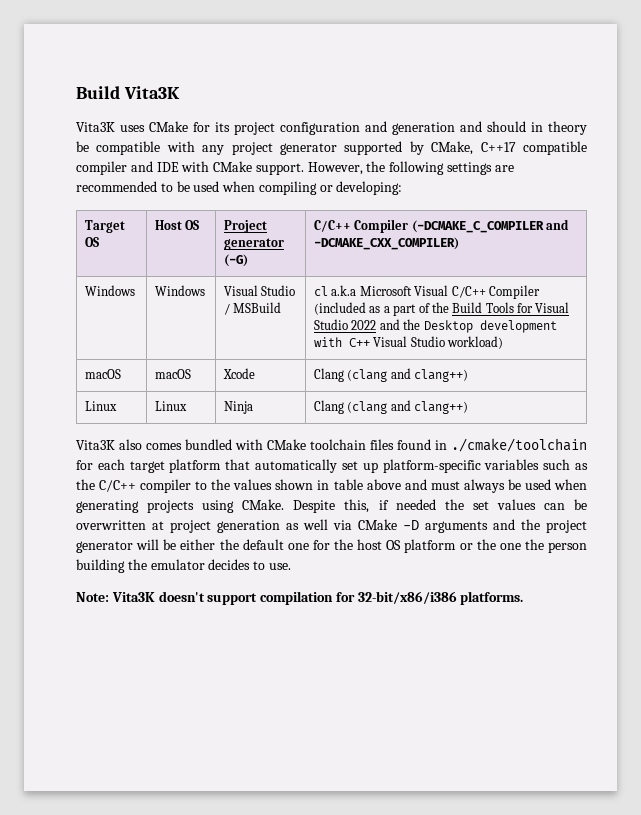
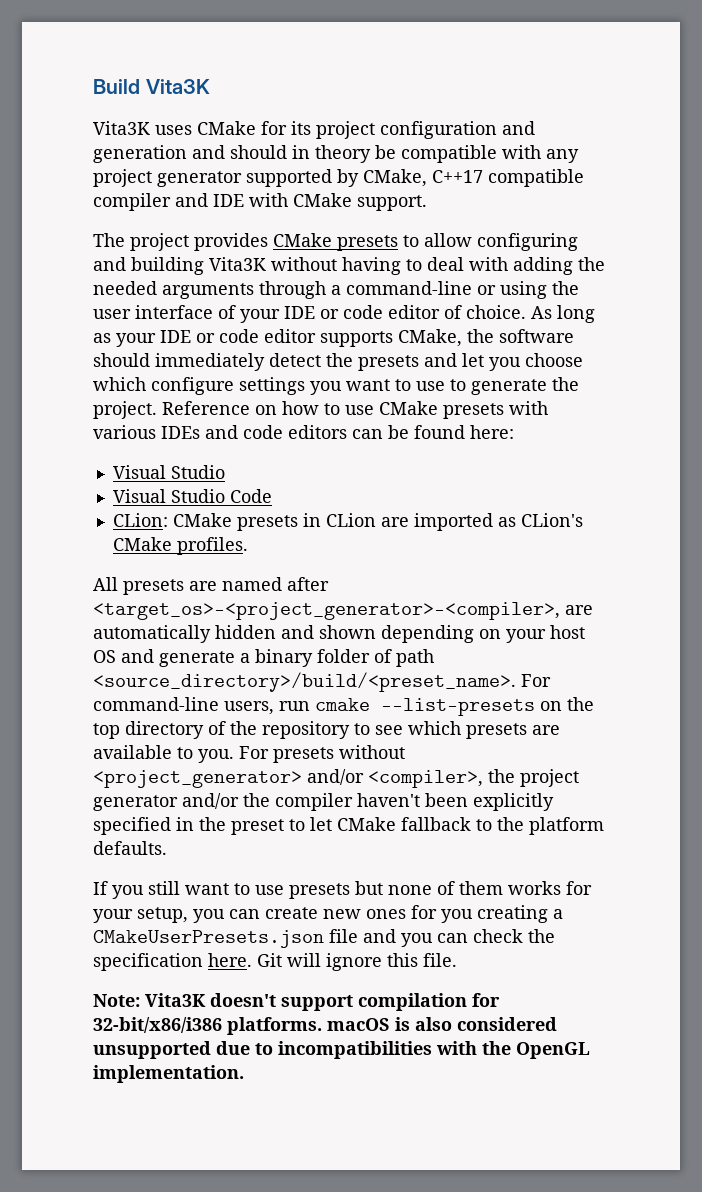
- Vita3K uses CMake for its project configuration and generation and should in theory be compatible with any project generator supported by CMake, C++17 compatible compiler and IDE with CMake support. However, the following settings are recommended to be used when compiling or developing:
- Target OS | Host OS | Project generator (-G) | C/C++ Compiler (-DCMAKE_C_COMPILER and -DCMAKE_CXX_COMPILER)
- Windows | Windows | Visual Studio / MSBuild | cl a.k.a Microsoft Visual C/C++ Compiler (included as a part of the Build Tools for Visual Studio 2022 and the Desktop development with C++ Visual Studio workload)
- macOS | macOS | Xcode | Clang (clang and clang++)
- Linux | Linux | Ninja | Clang (clang and clang++)
- Vita3K also comes bundled with CMake toolchain files found in ./cmake/toolchain for each target platform that automatically set up platform-specific variables such as the C/C++ compiler to the values shown in table above and must always be used when generating projects using CMake. Despite this, if needed the set values can be overwritten at project generation as well via CMake -D arguments and the project generator will be either the default one for the host OS platform or the one the person building the emulator decides to use.
+ Vita3K uses CMake for its project configuration and generation and should in theory be compatible with any project generator supported by CMake, C++17 compatible compiler and IDE with CMake support.
+ The project provides CMake presets to allow configuring and building Vita3K without having to deal with adding the needed arguments through a command-line or using the user interface of your IDE or code editor of choice. As long as your IDE or code editor supports CMake, the software should immediately detect the presets and let you choose which configure settings you want to use to generate the project. Reference on how to use CMake presets with various IDEs and code editors can be found here:
+ Visual Studio
+ Visual Studio Code
+ CLion: CMake presets in CLion are imported as CLion's CMake profiles.
+ All presets are named after <target_os>-<project_generator>-<compiler>, are automatically hidden and shown depending on your host OS and generate a binary folder of path <source_directory>/build/<preset_name>. For command-line users, run cmake --list-presets on the top directory of the repository to see which presets are available to you. For presets without <project_generator> and/or <compiler>, the project generator and/or the compiler haven't been explicitly specified in the preset to let CMake fallback to the platform defaults.
+ If you still want to use presets but none of them works for your setup, you can create new ones for you creating a CMakeUserPresets.json file and you can check the specification here. Git will ignore this file.
- Note: Vita3K doesn't support compilation for 32-bit/x86/i386 platforms.
+ Note: Vita3K doesn't support compilation for 32-bit/x86/i386 platforms. macOS is also considered unsupported due to incompatibilities with the OpenGL implementation.

